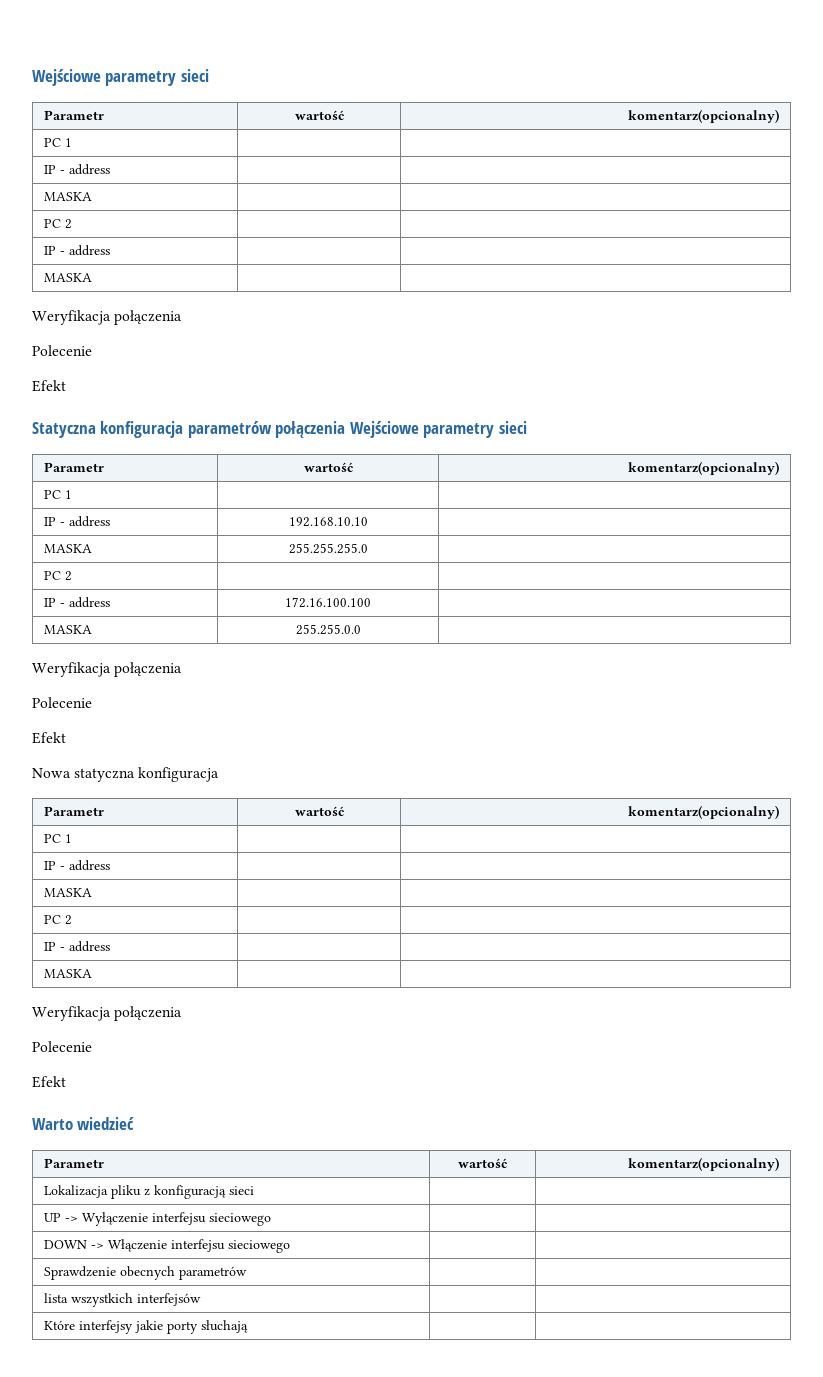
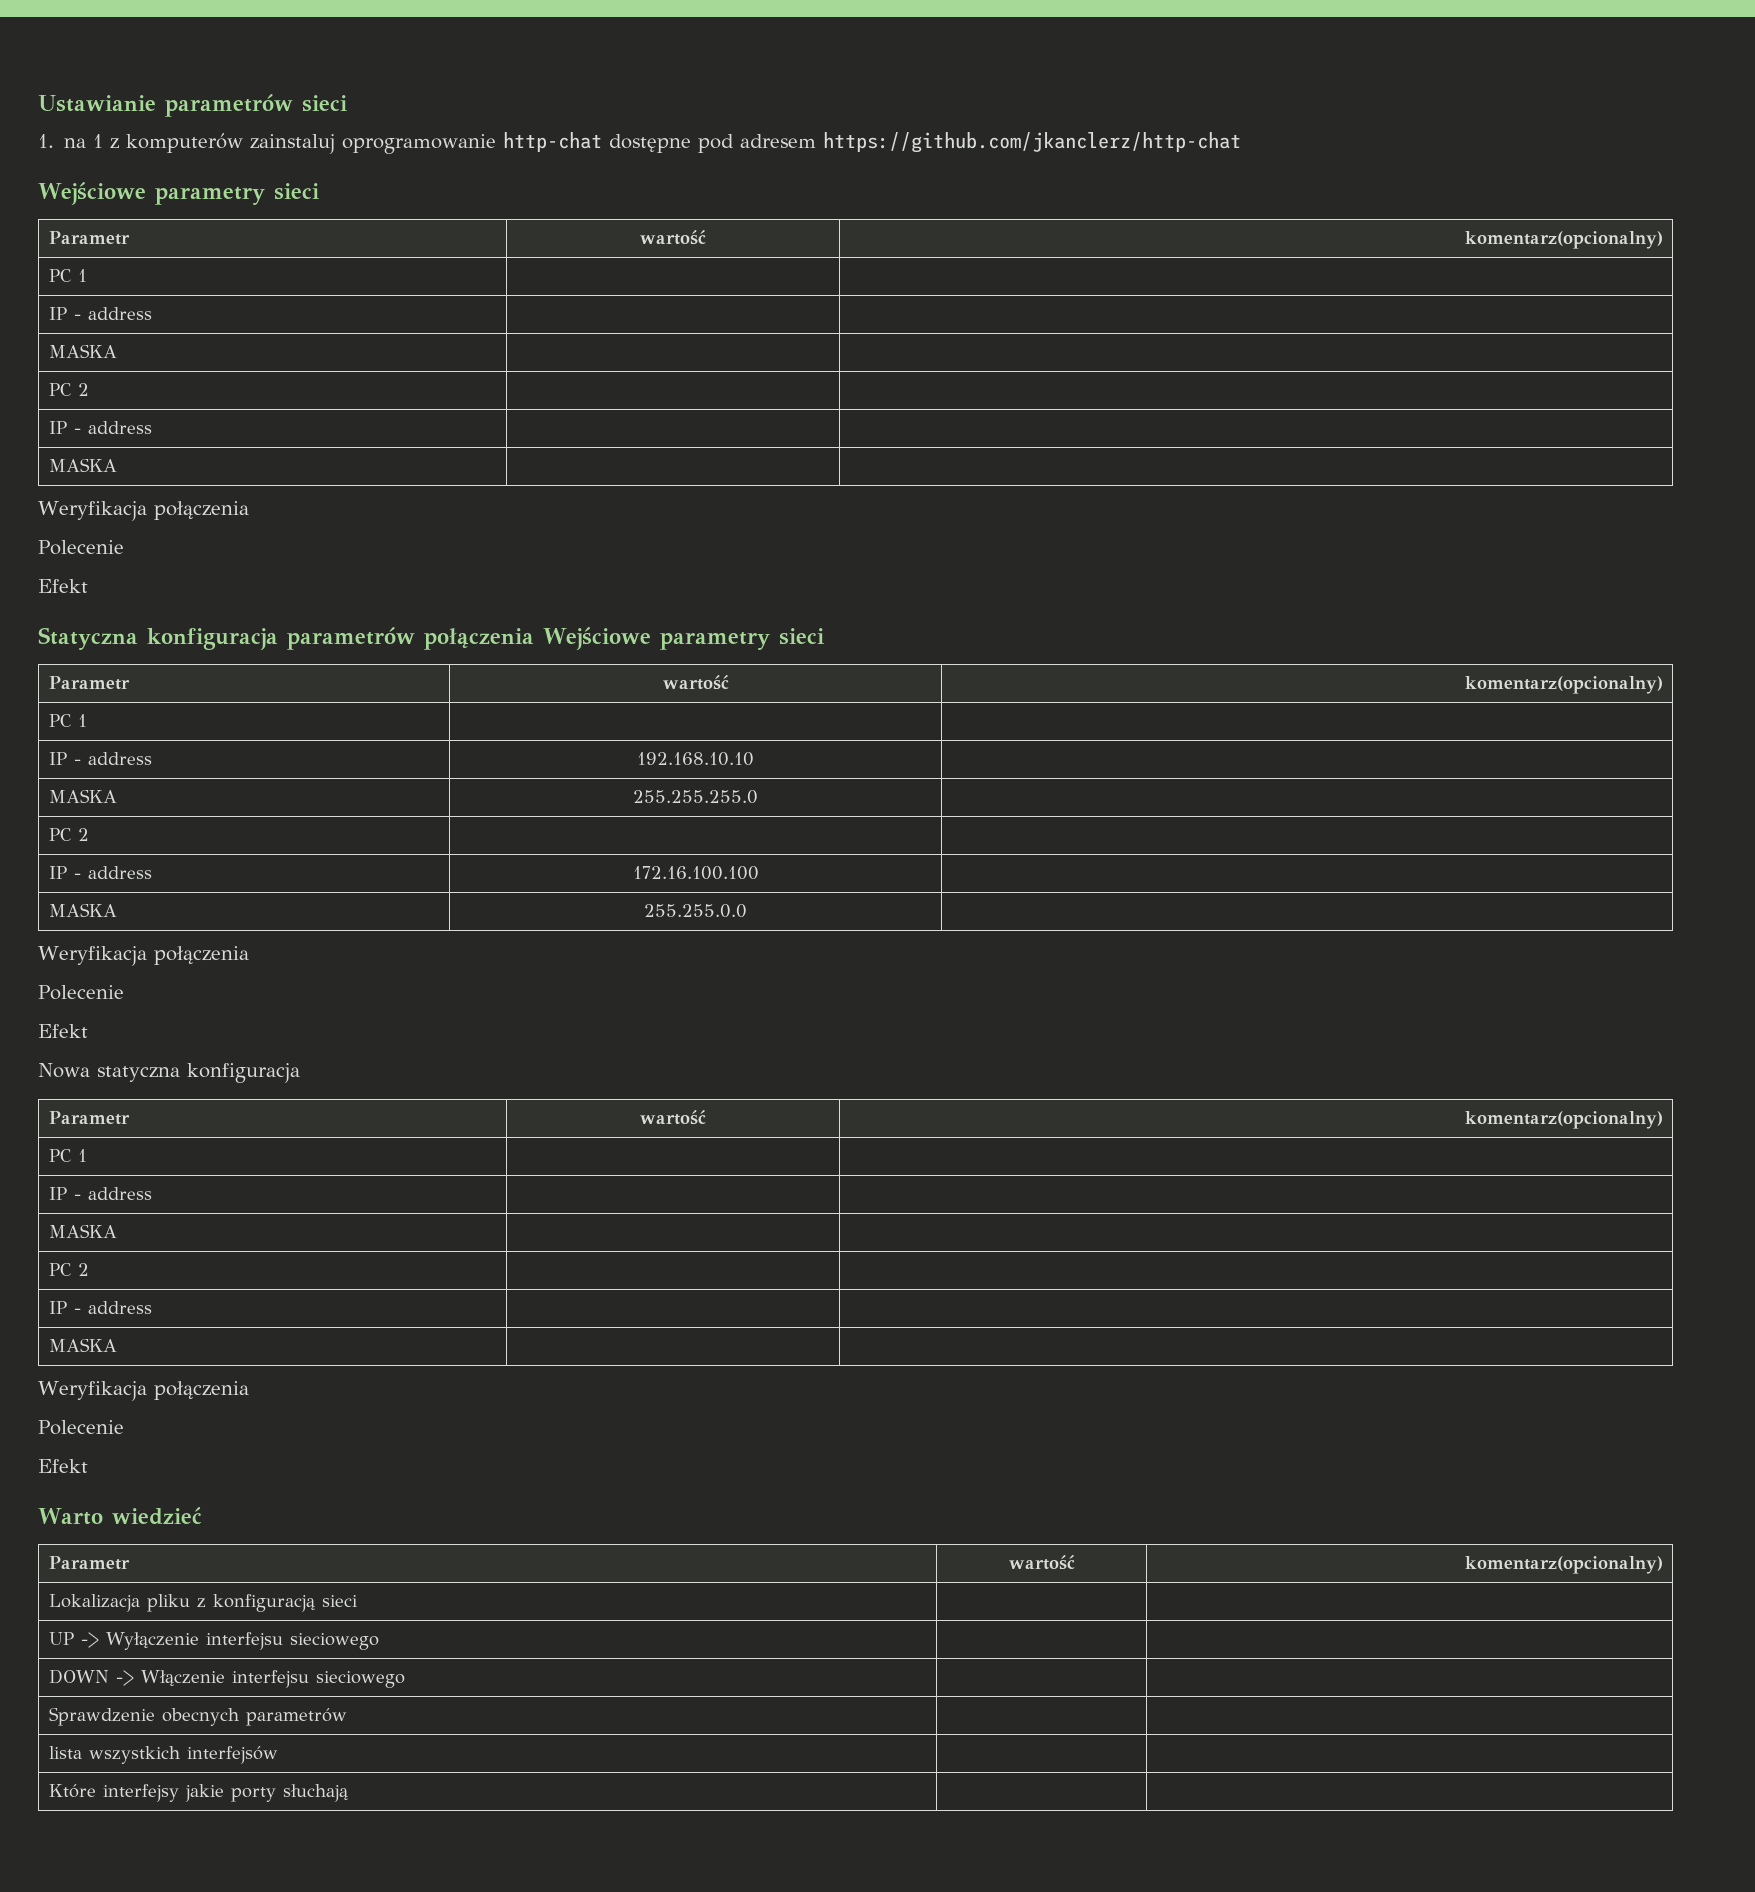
+ Ustawianie parametrów sieci
+ 1. na 1 z komputerów zainstaluj oprogramowanie http-chat dostępne pod adresem https://github.com/jkanclerz/http-chat

